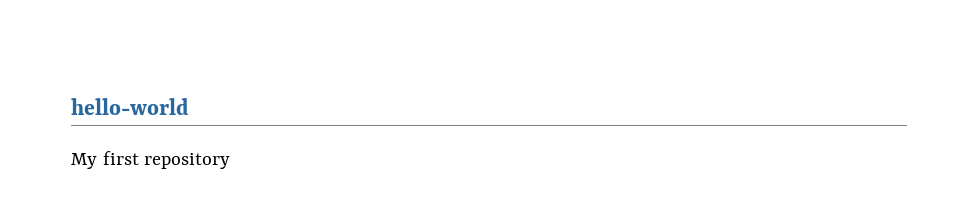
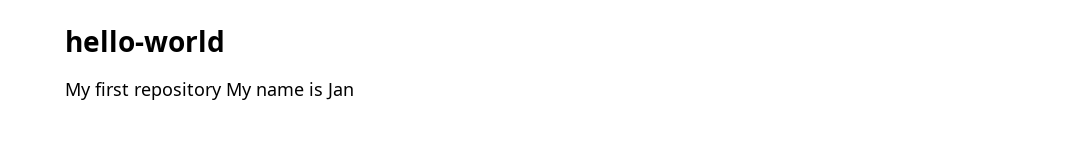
- My first repository
+ My first repository My name is Jan

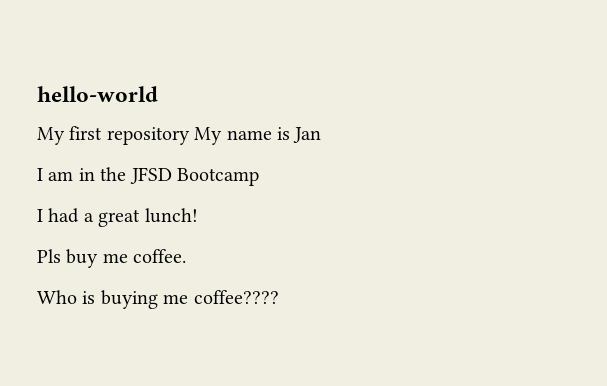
+ I am in the JFSD Bootcamp
+ I had a great lunch!
+ Pls buy me coffee.
+ Who is buying me coffee????

